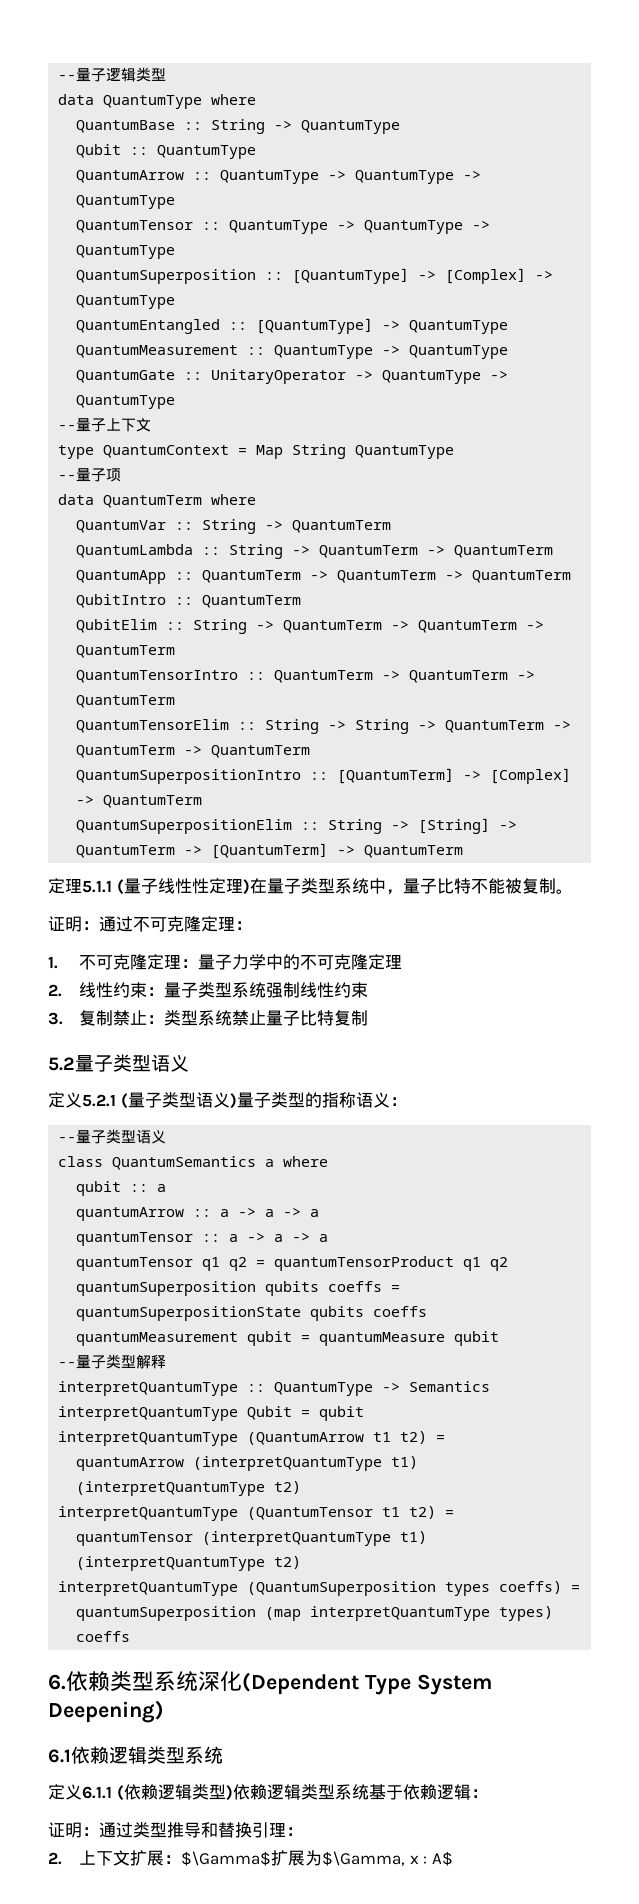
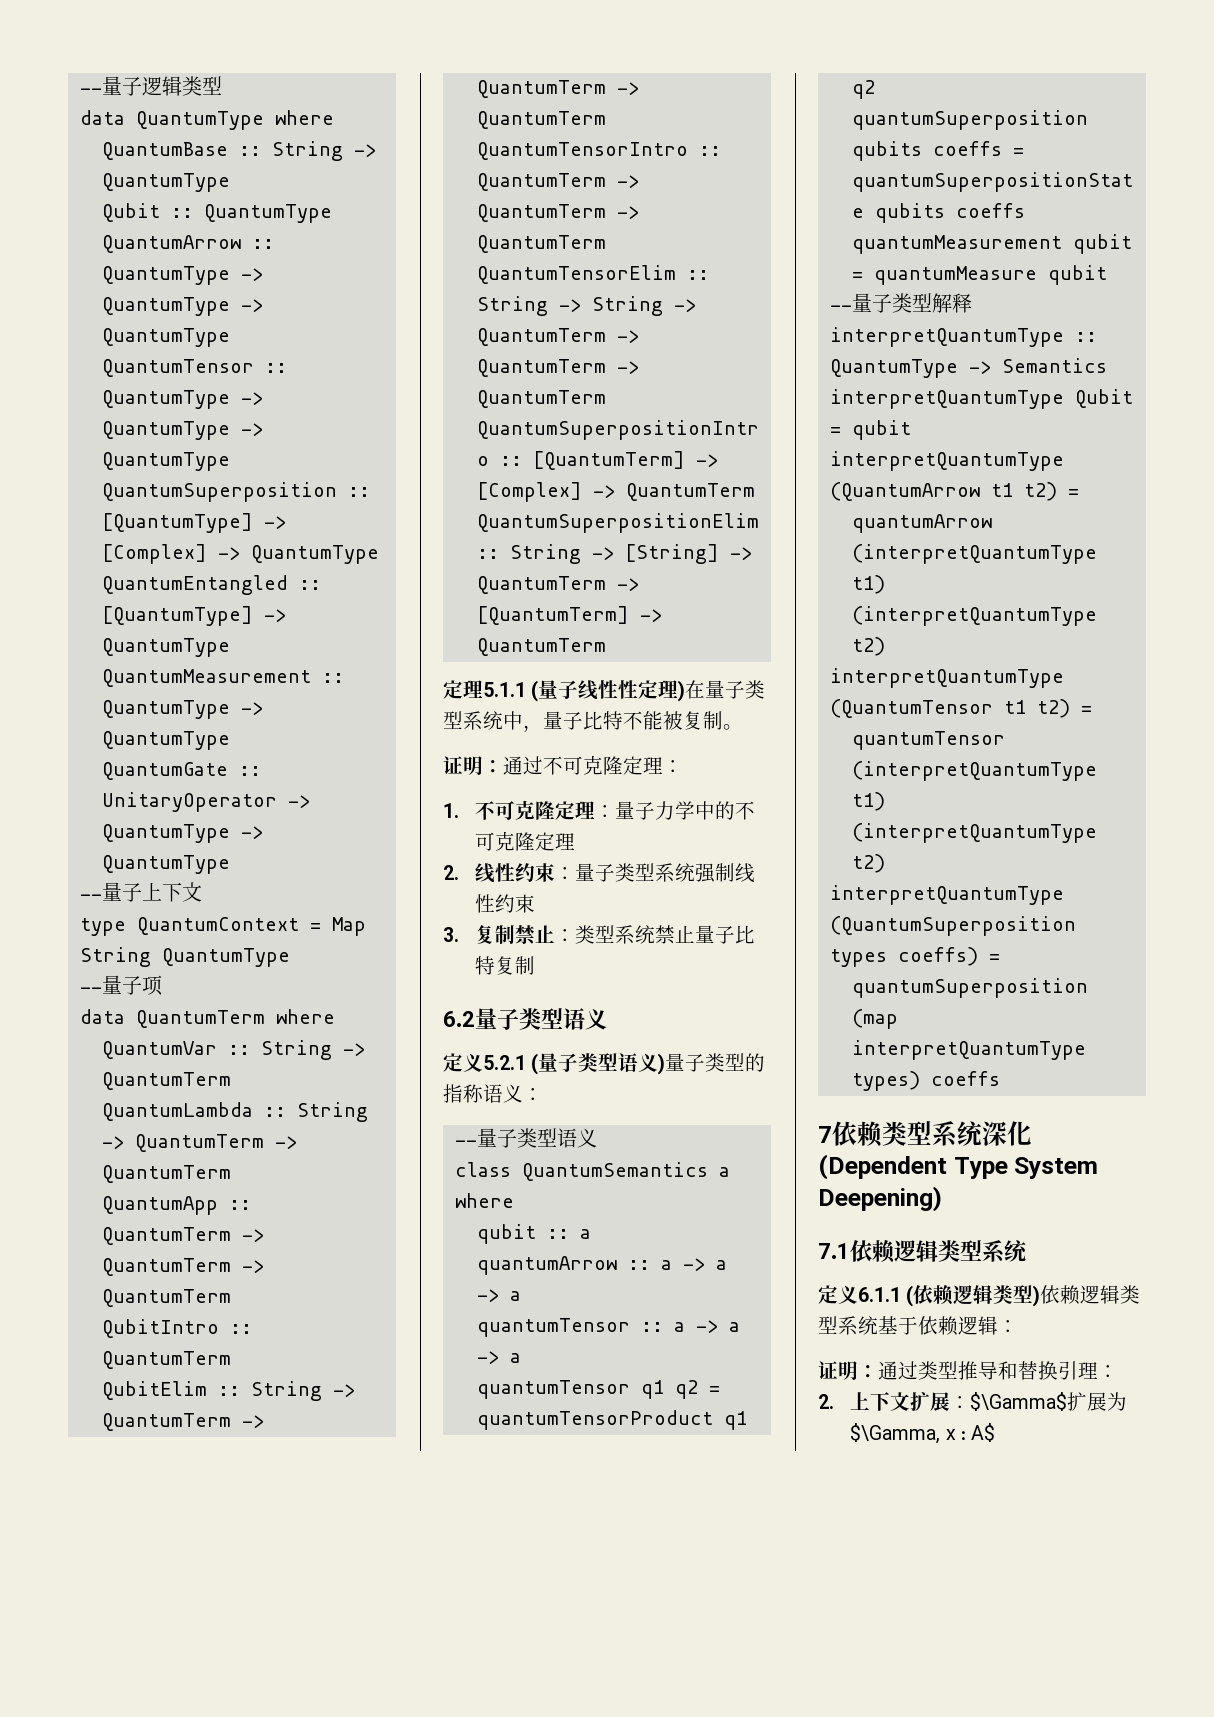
- 5.2量子类型语义
+ 6.2量子类型语义
- 6.依赖类型系统深化(Dependent Type System Deepening)
+ 7依赖类型系统深化(Dependent Type System Deepening)
- 6.1依赖逻辑类型系统
+ 7.1依赖逻辑类型系统

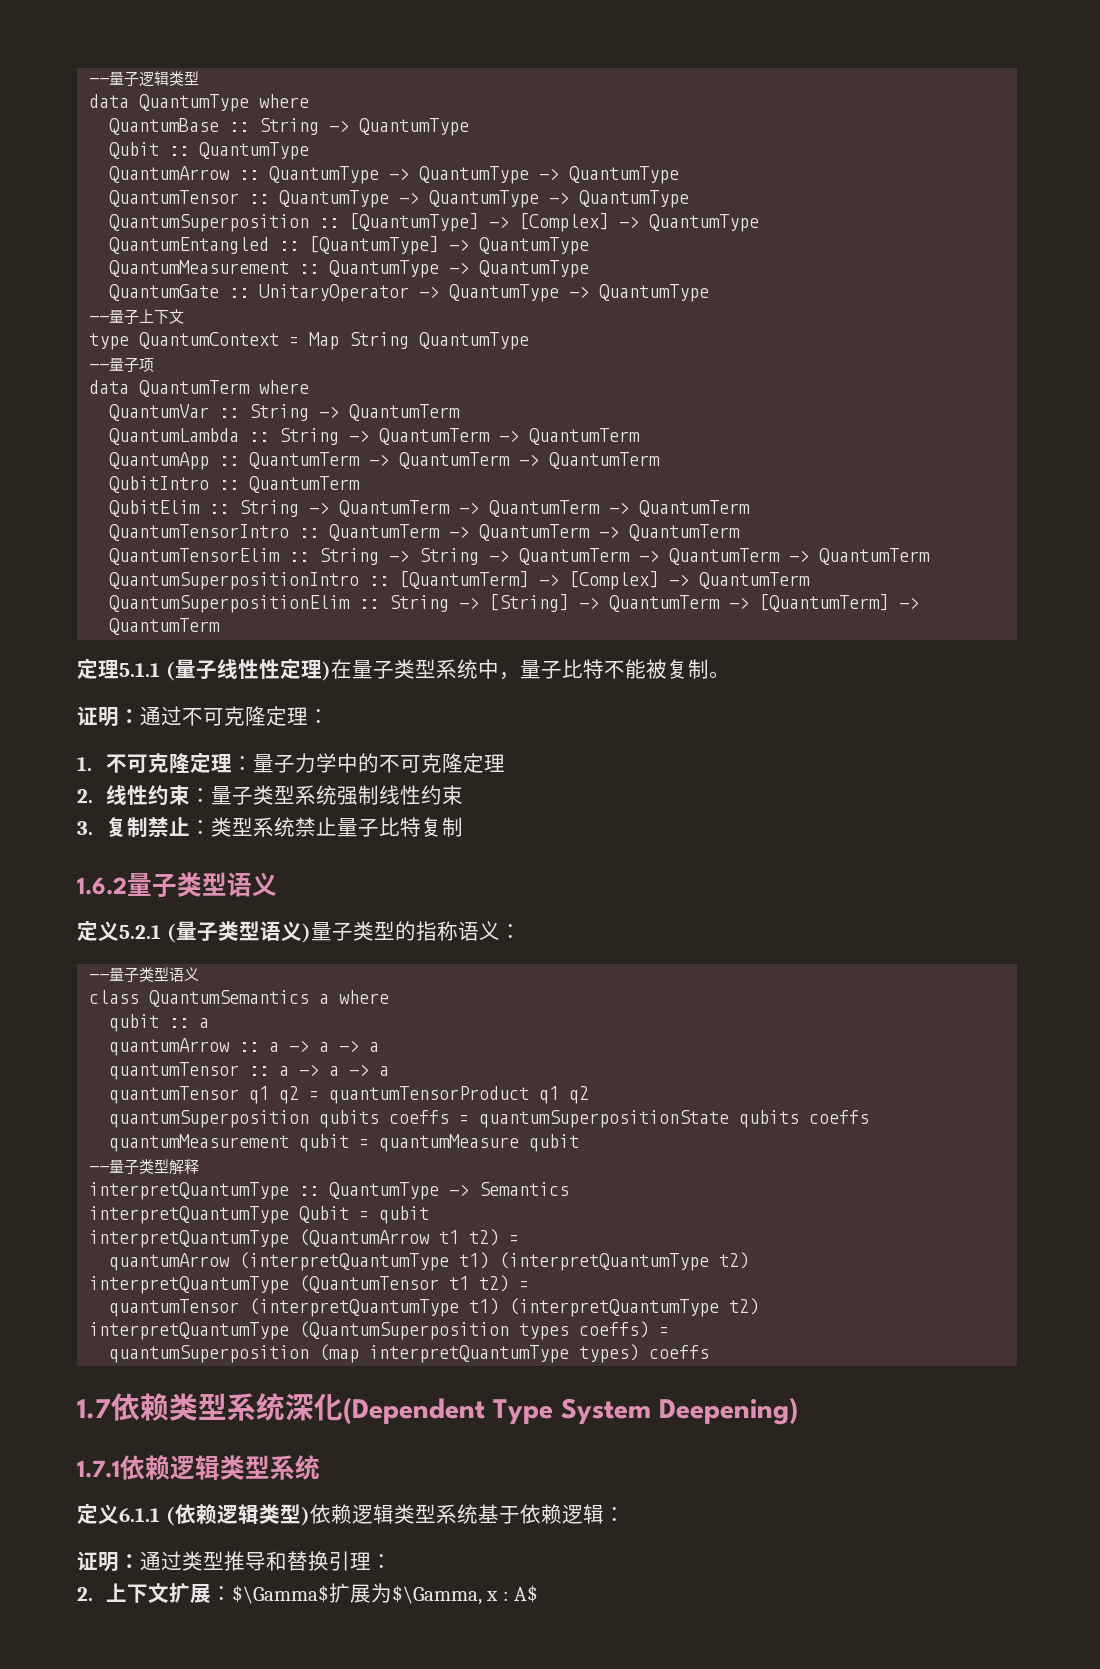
- 6.2量子类型语义
+ 1.6.2量子类型语义
- 7依赖类型系统深化(Dependent Type System Deepening)
+ 1.7依赖类型系统深化(Dependent Type System Deepening)
- 7.1依赖逻辑类型系统
+ 1.7.1依赖逻辑类型系统

